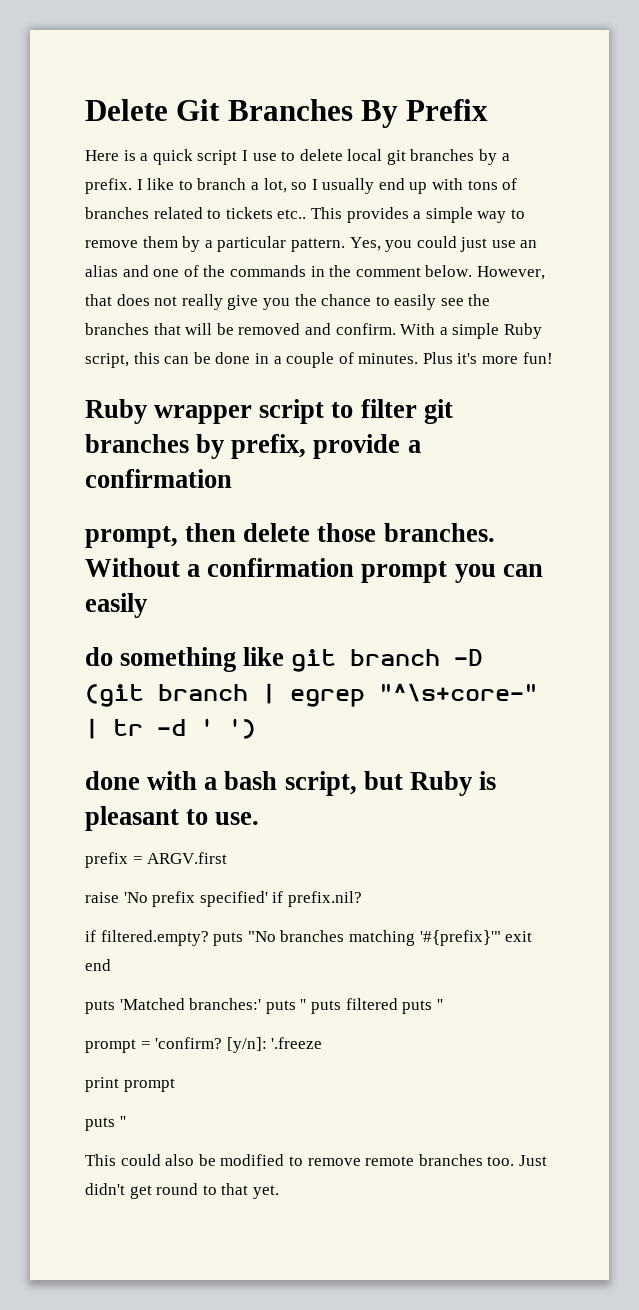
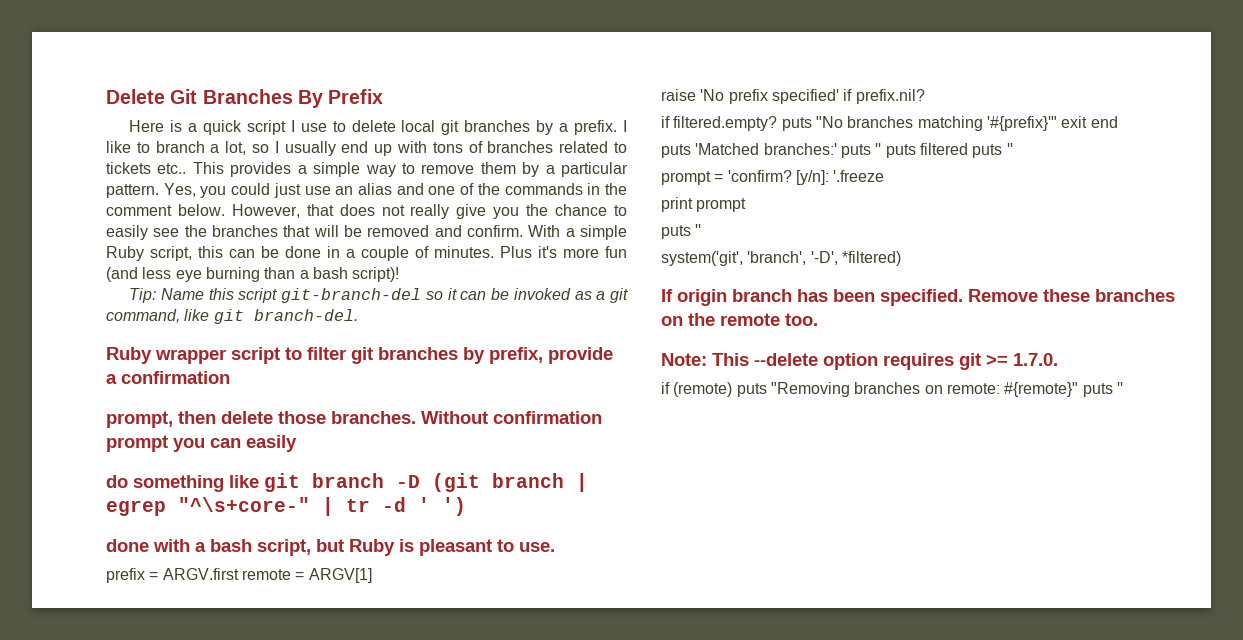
- Plus it's more fun!
+ Plus it's more fun (and less eye burning than a bash script)!
+ Tip: Name this script git-branch-del so it can be invoked as a git command, like git branch-del.
- Without a confirmation prompt you can easily
+ Without confirmation prompt you can easily
- prefix = ARGV.first
+ prefix = ARGV.first remote = ARGV[1]
- This could also be modified to remove remote branches too. Just didn't get round to that yet.
+ system('git', 'branch', '-D', *filtered)
+ If origin branch has been specified. Remove these branches on the remote too.
+ Note: This --delete option requires git >= 1.7.0.
+ if (remote) puts "Removing branches on remote: #{remote}" puts ''

